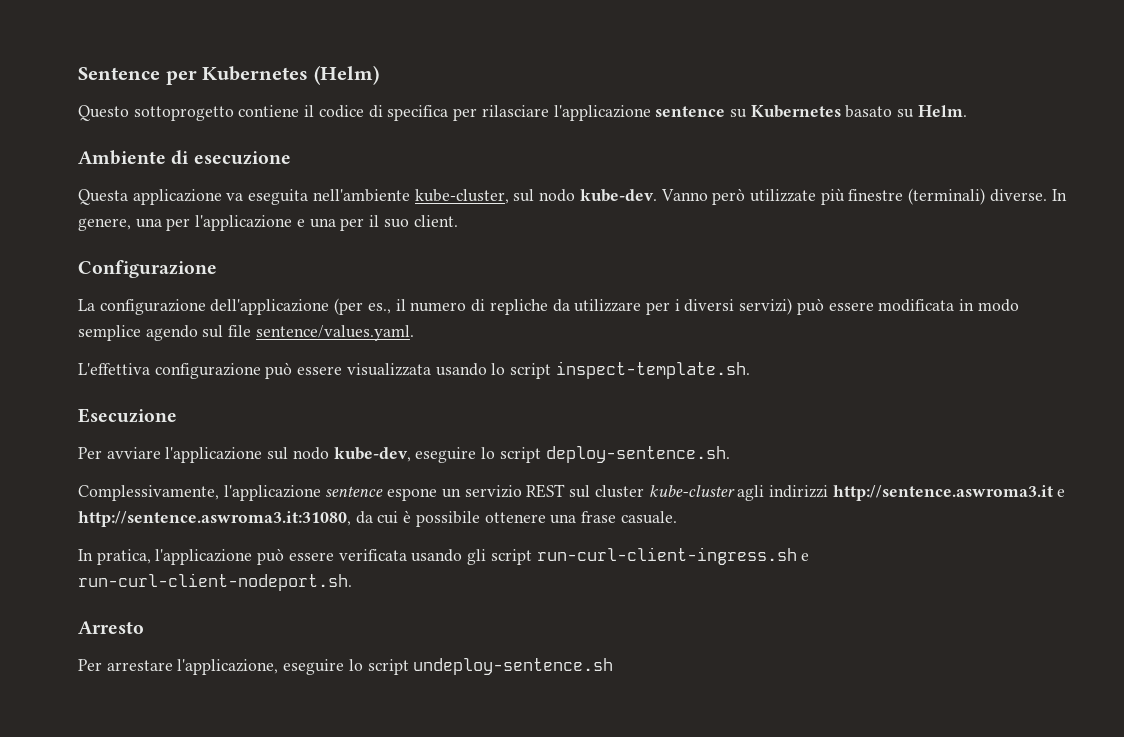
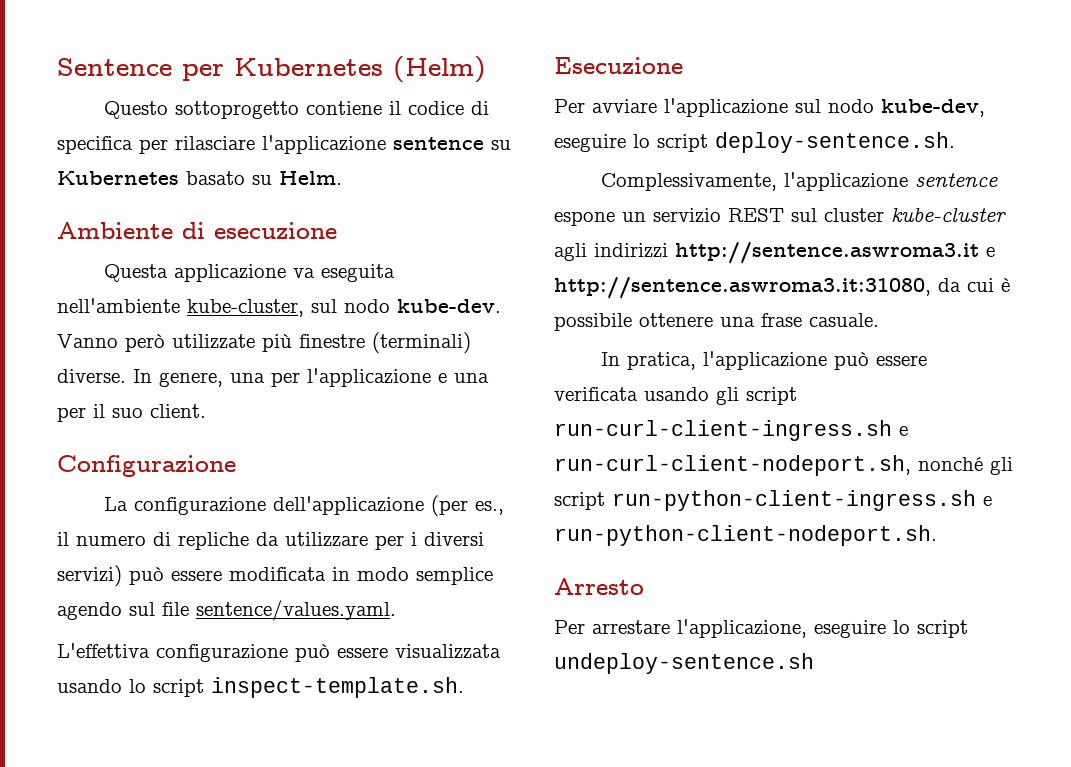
- In pratica, l'applicazione può essere verificata usando gli script run-curl-client-ingress.sh e run-curl-client-nodeport.sh.
+ In pratica, l'applicazione può essere verificata usando gli script run-curl-client-ingress.sh e run-curl-client-nodeport.sh, nonché gli script run-python-client-ingress.sh e run-python-client-nodeport.sh.

